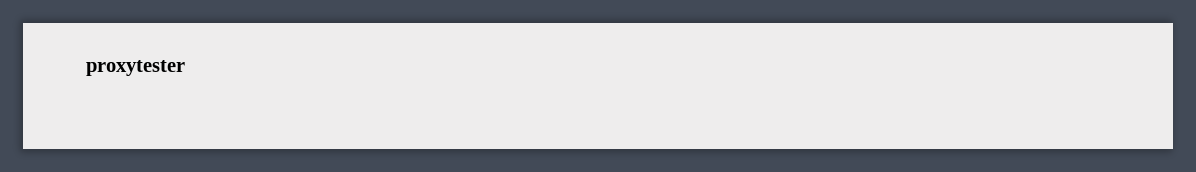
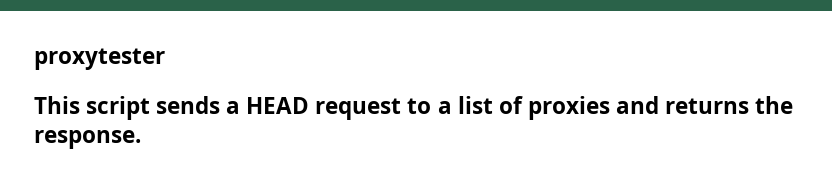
+ This script sends a HEAD request to a list of proxies and returns the response.

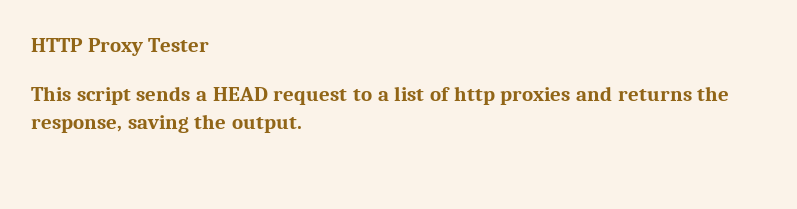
- proxytester
+ HTTP Proxy Tester
- This script sends a HEAD request to a list of proxies and returns the response.
+ This script sends a HEAD request to a list of http proxies and returns the response, saving the output.

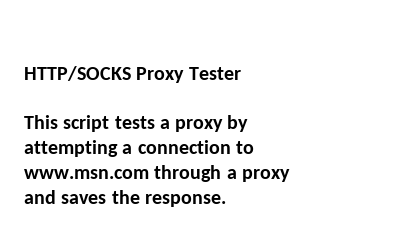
- HTTP Proxy Tester
+ HTTP/SOCKS Proxy Tester
- This script sends a HEAD request to a list of http proxies and returns the response, saving the output.
+ This script tests a proxy by attempting a connection to www.msn.com through a proxy and saves the response.

